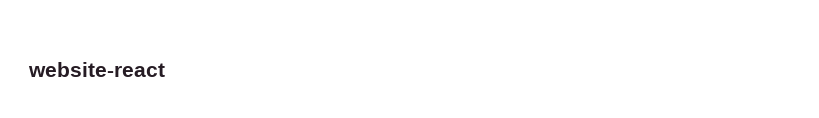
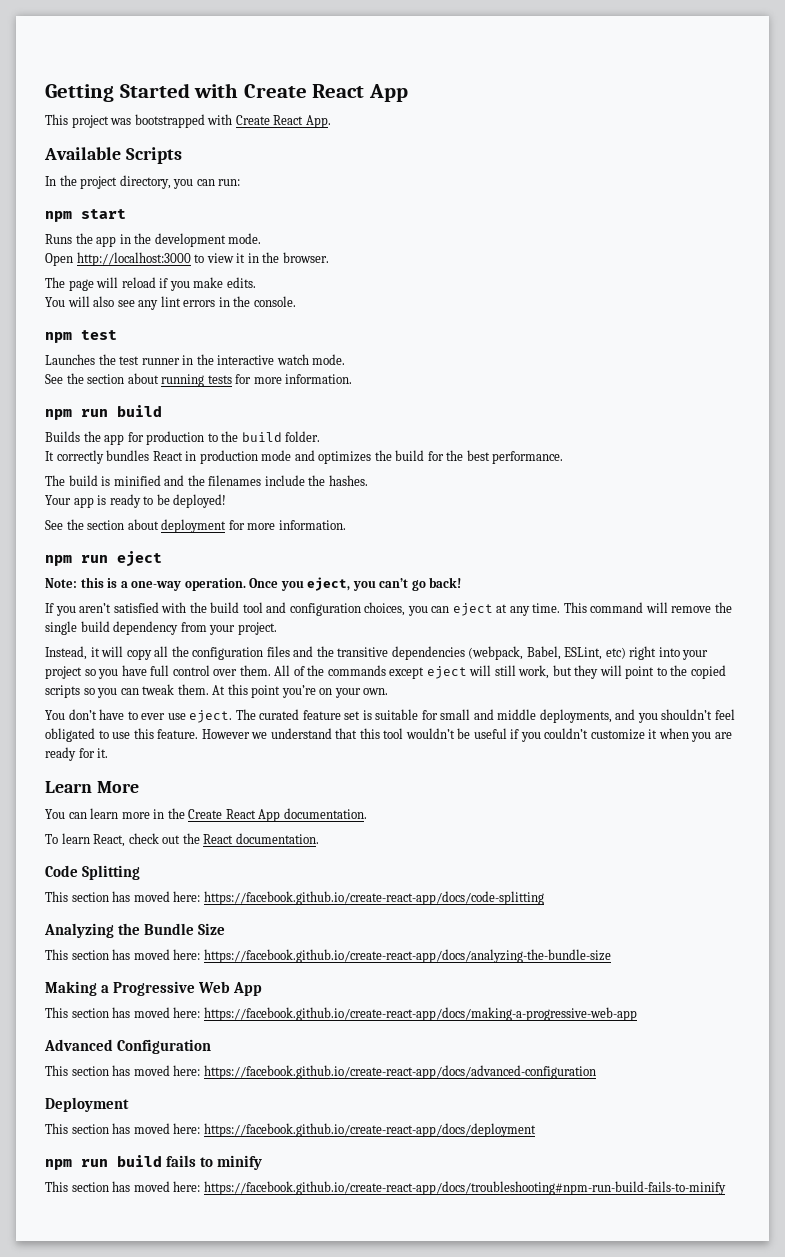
- website-react
+ Getting Started with Create React App
+ This project was bootstrapped with Create React App.
+ Available Scripts
+ In the project directory, you can run:
+ npm start
+ Runs the app in the development mode.
+ Open http://localhost:3000 to view it in the browser.
+ The page will reload if you make edits.
+ You will also see any lint errors in the console.
+ npm test
+ Launches the test runner in the interactive watch mode.
+ See the section about running tests for more information.
+ npm run build
+ Builds the app for production to the build folder.
+ It correctly bundles React in production mode and optimizes the build for the best performance.
+ The build is minified and the filenames include the hashes.
+ Your app is ready to be deployed!
+ See the section about deployment for more information.
+ npm run eject
+ Note: this is a one-way operation. Once you eject, you can’t go back!
+ If you aren’t satisfied with the build tool and configuration choices, you can eject at any time. This command will remove the single build dependency from your project.
+ Instead, it will copy all the configuration files and the transitive dependencies (webpack, Babel, ESLint, etc) right into your project so you have full control over them. All of the commands except eject will still work, but they will point to the copied scripts so you can tweak them. At this point you’re on your own.
+ You don’t have to ever use eject. The curated feature set is suitable for small and middle deployments, and you shouldn’t feel obligated to use this feature. However we understand that this tool wouldn’t be useful if you couldn’t customize it when you are ready for it.
+ Learn More
+ You can learn more in the Create React App documentation.
+ To learn React, check out the React documentation.
+ Code Splitting
+ This section has moved here: https://facebook.github.io/create-react-app/docs/code-splitting
+ Analyzing the Bundle Size
+ This section has moved here: https://facebook.github.io/create-react-app/docs/analyzing-the-bundle-size
+ Making a Progressive Web App
+ This section has moved here: https://facebook.github.io/create-react-app/docs/making-a-progressive-web-app
+ Advanced Configuration
+ This section has moved here: https://facebook.github.io/create-react-app/docs/advanced-configuration
+ Deployment
+ This section has moved here: https://facebook.github.io/create-react-app/docs/deployment
+ npm run build fails to minify
+ This section has moved here: https://facebook.github.io/create-react-app/docs/troubleshooting#npm-run-build-fails-to-minify

